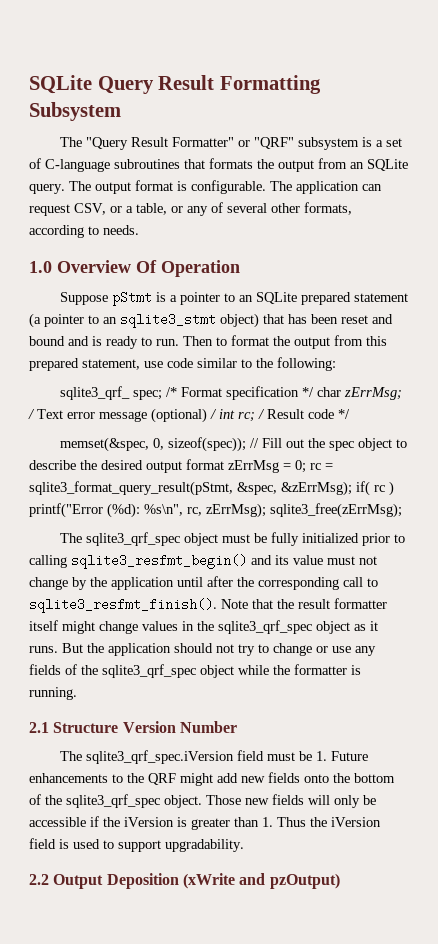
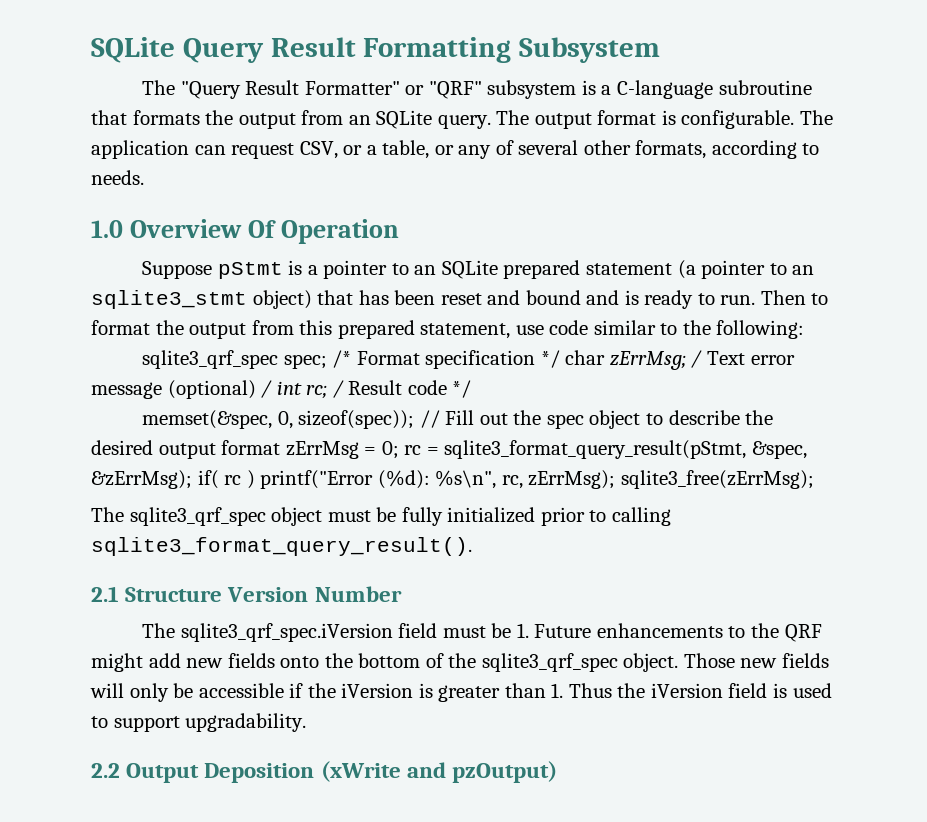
- The "Query Result Formatter" or "QRF" subsystem is a set of C-language subroutines that formats the output from an SQLite query.
+ The "Query Result Formatter" or "QRF" subsystem is a C-language subroutine that formats the output from an SQLite query.
- sqlite3_qrf_ spec; /* Format specification */ char zErrMsg; / Text error message (optional) / int rc; / Result code */
+ sqlite3_qrf_spec spec; /* Format specification */ char zErrMsg; / Text error message (optional) / int rc; / Result code */
- The sqlite3_qrf_spec object must be fully initialized prior to calling sqlite3_resfmt_begin() and its value must not change by the application until after the corresponding call to sqlite3_resfmt_finish(). Note that the result formatter itself might change values in the sqlite3_qrf_spec object as it runs. But the application should not try to change or use any fields of the sqlite3_qrf_spec object while the formatter is running.
+ The sqlite3_qrf_spec object must be fully initialized prior to calling sqlite3_format_query_result().

